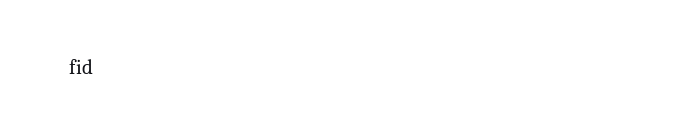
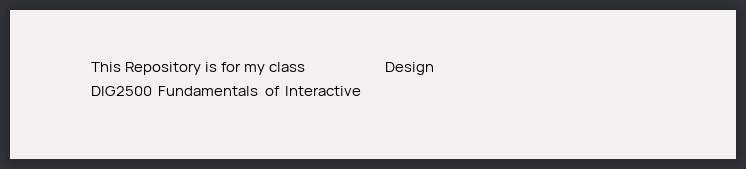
- fid
+ This Repository is for my class DIG2500 Fundamentals of Interactive Design

